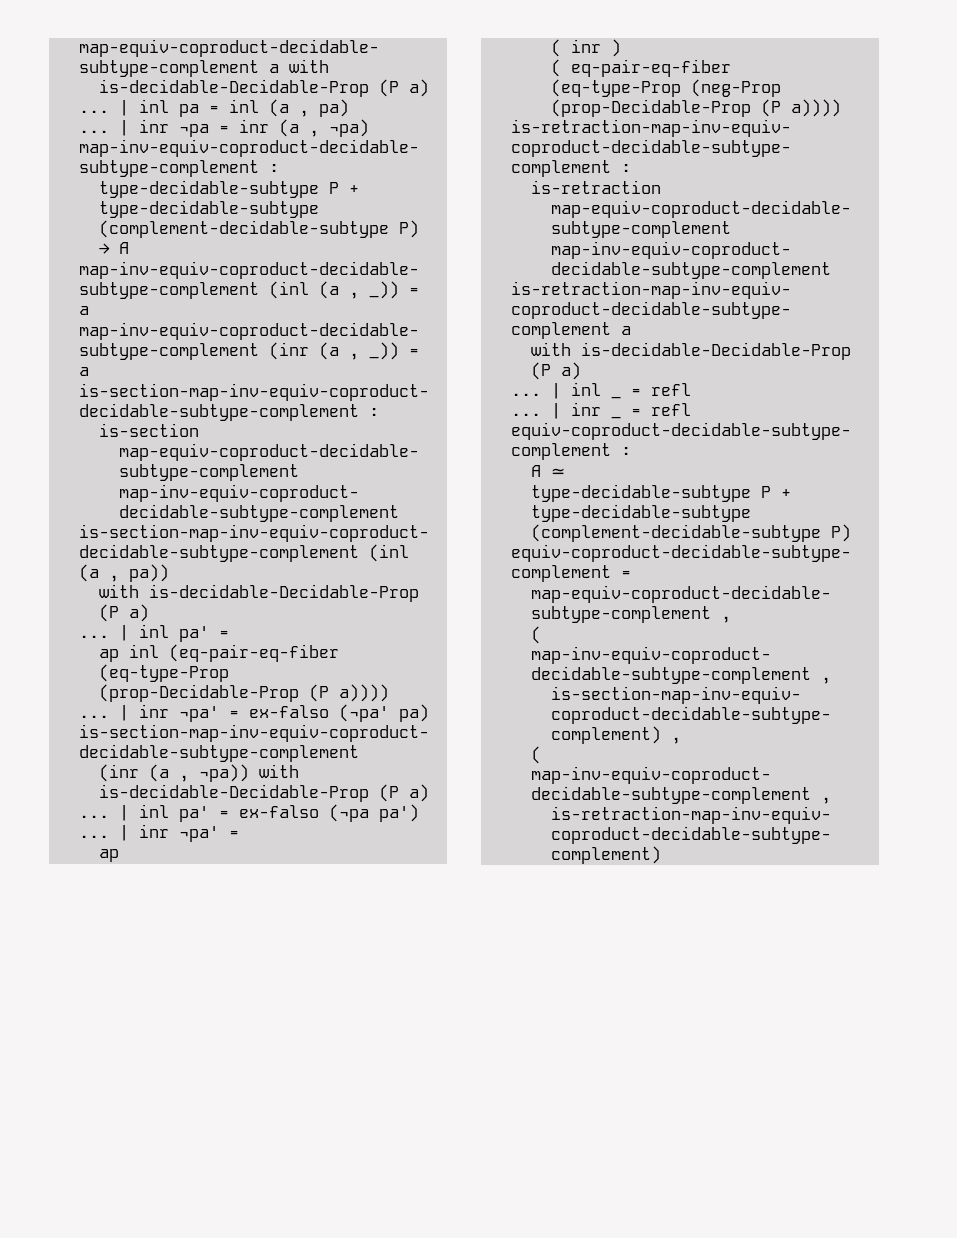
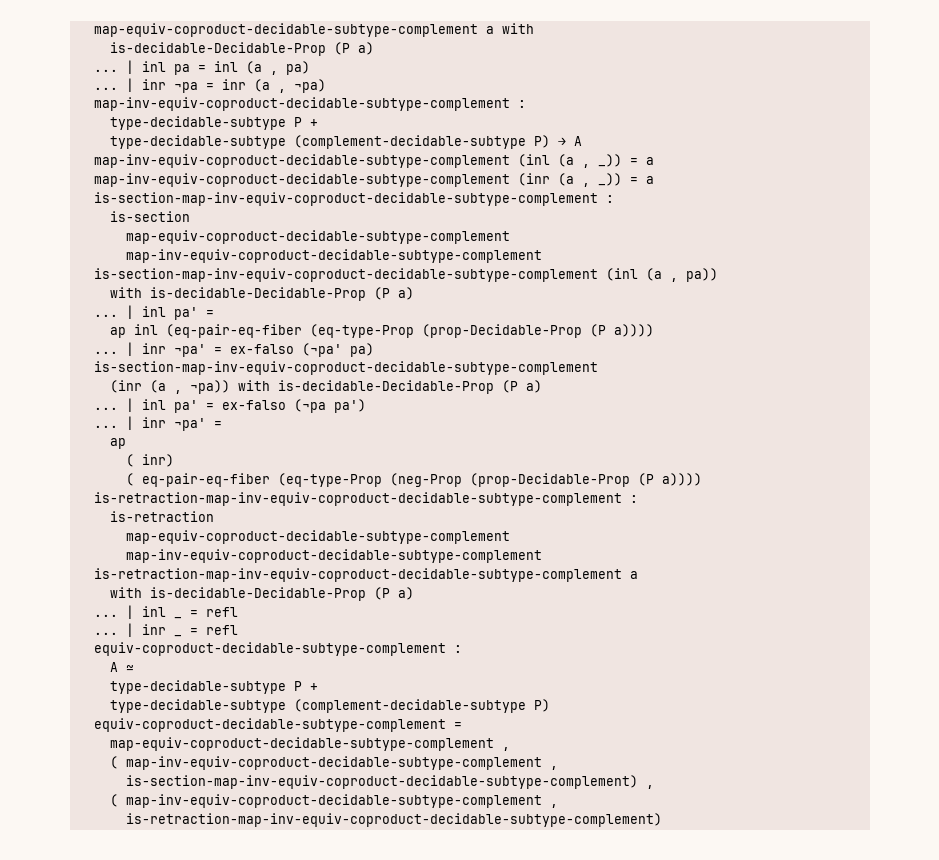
- ( inr )
+ ( inr)

